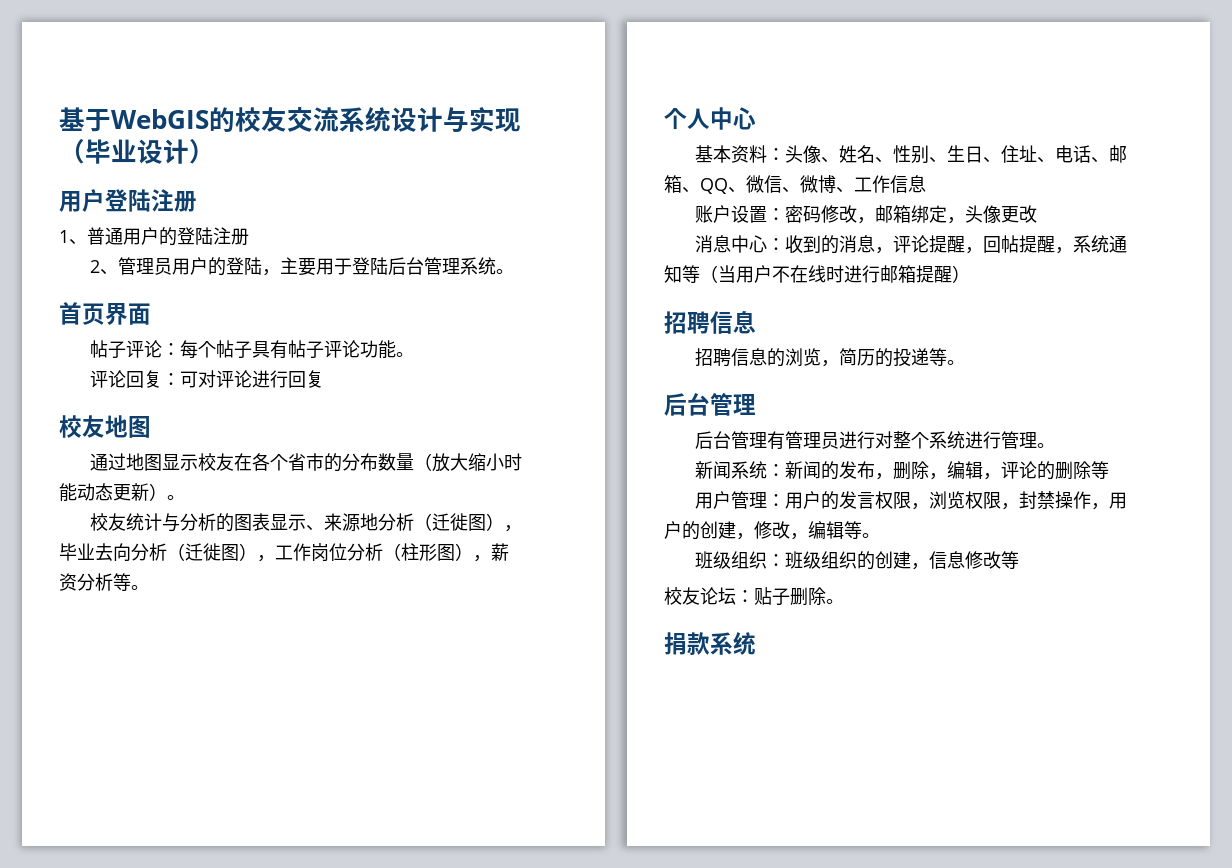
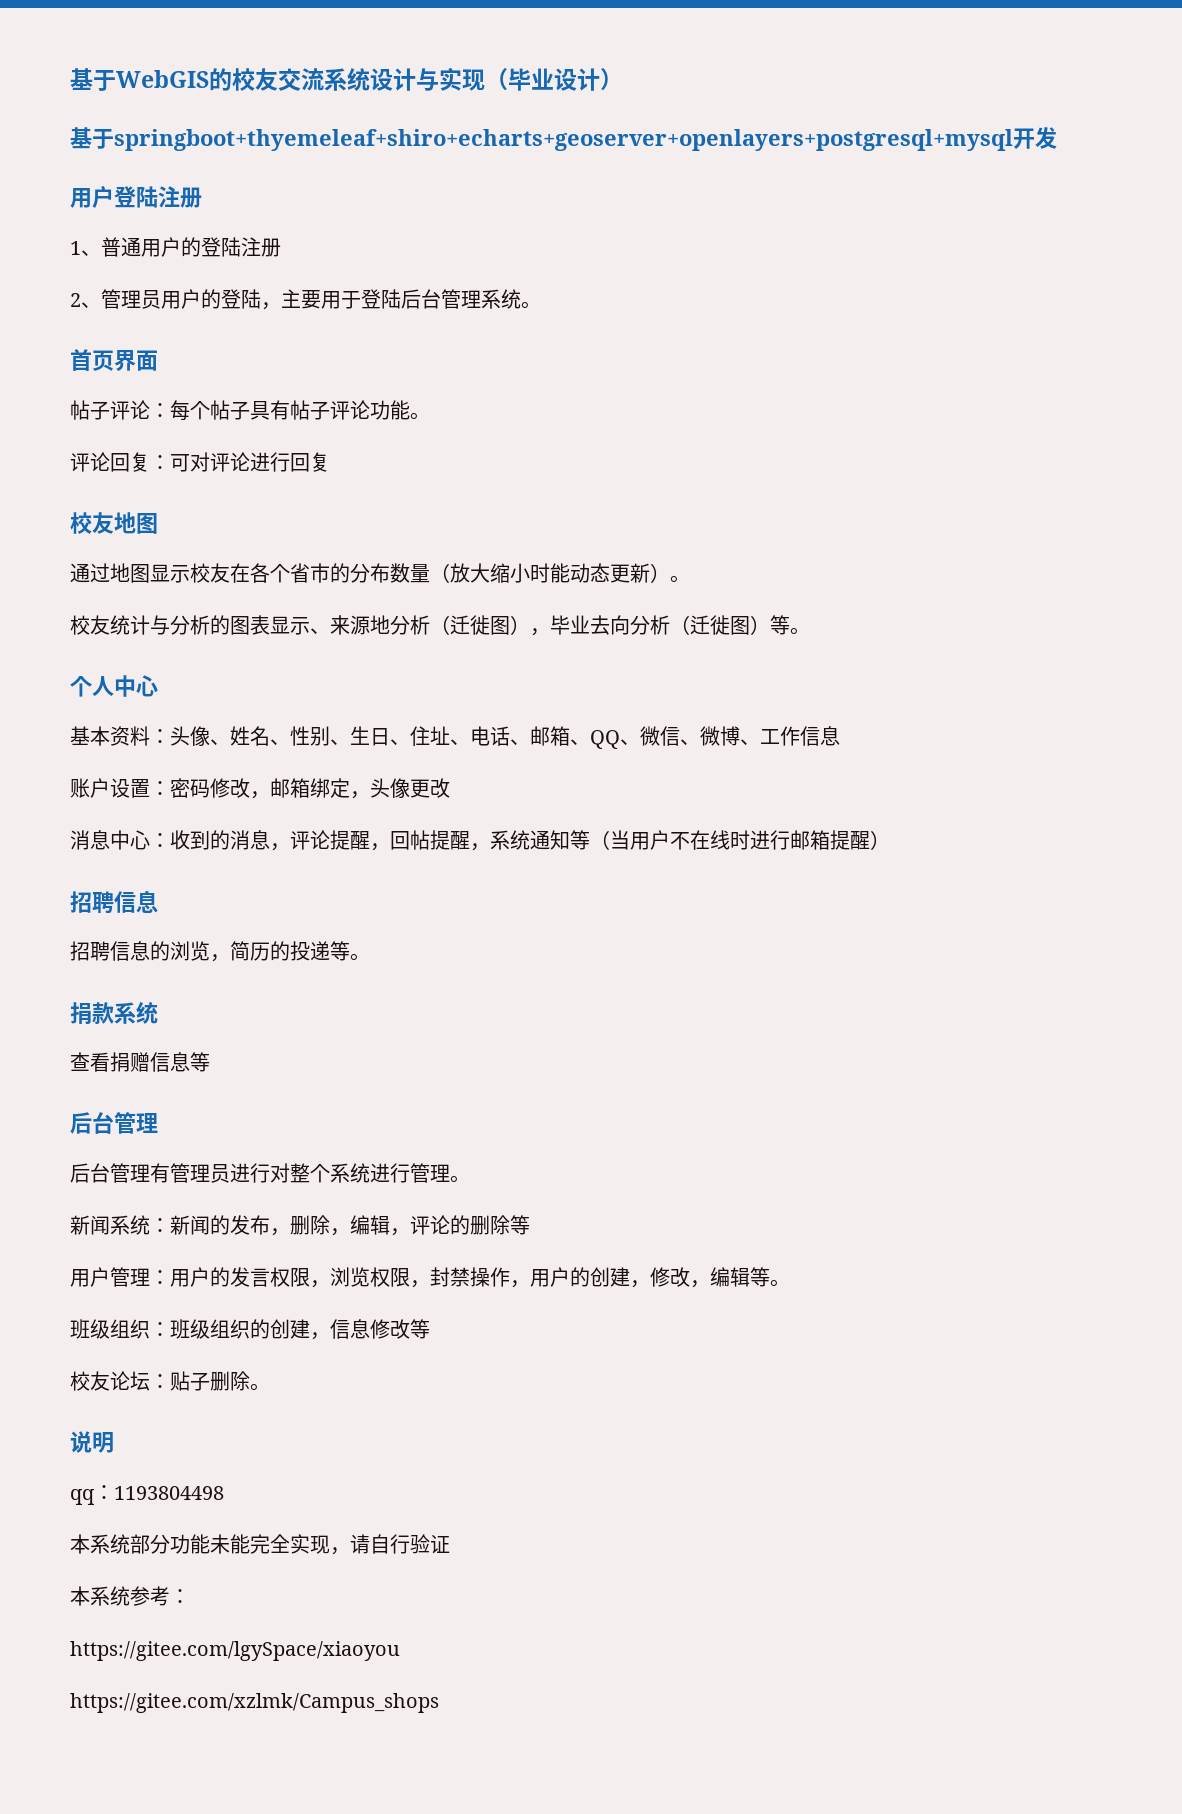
+ 基于springboot+thyemeleaf+shiro+echarts+geoserver+openlayers+postgresql+mysql开发
- 校友统计与分析的图表显示、来源地分析（迁徙图），毕业去向分析（迁徙图），工作岗位分析（柱形图），薪资分析等。
+ 校友统计与分析的图表显示、来源地分析（迁徙图），毕业去向分析（迁徙图）等。
+ 捐款系统
+ 查看捐赠信息等
- 捐款系统
+ 说明
+ qq：1193804498
+ 本系统部分功能未能完全实现，请自行验证
+ 本系统参考：
+ https://gitee.com/lgySpace/xiaoyou
+ https://gitee.com/xzlmk/Campus_shops

